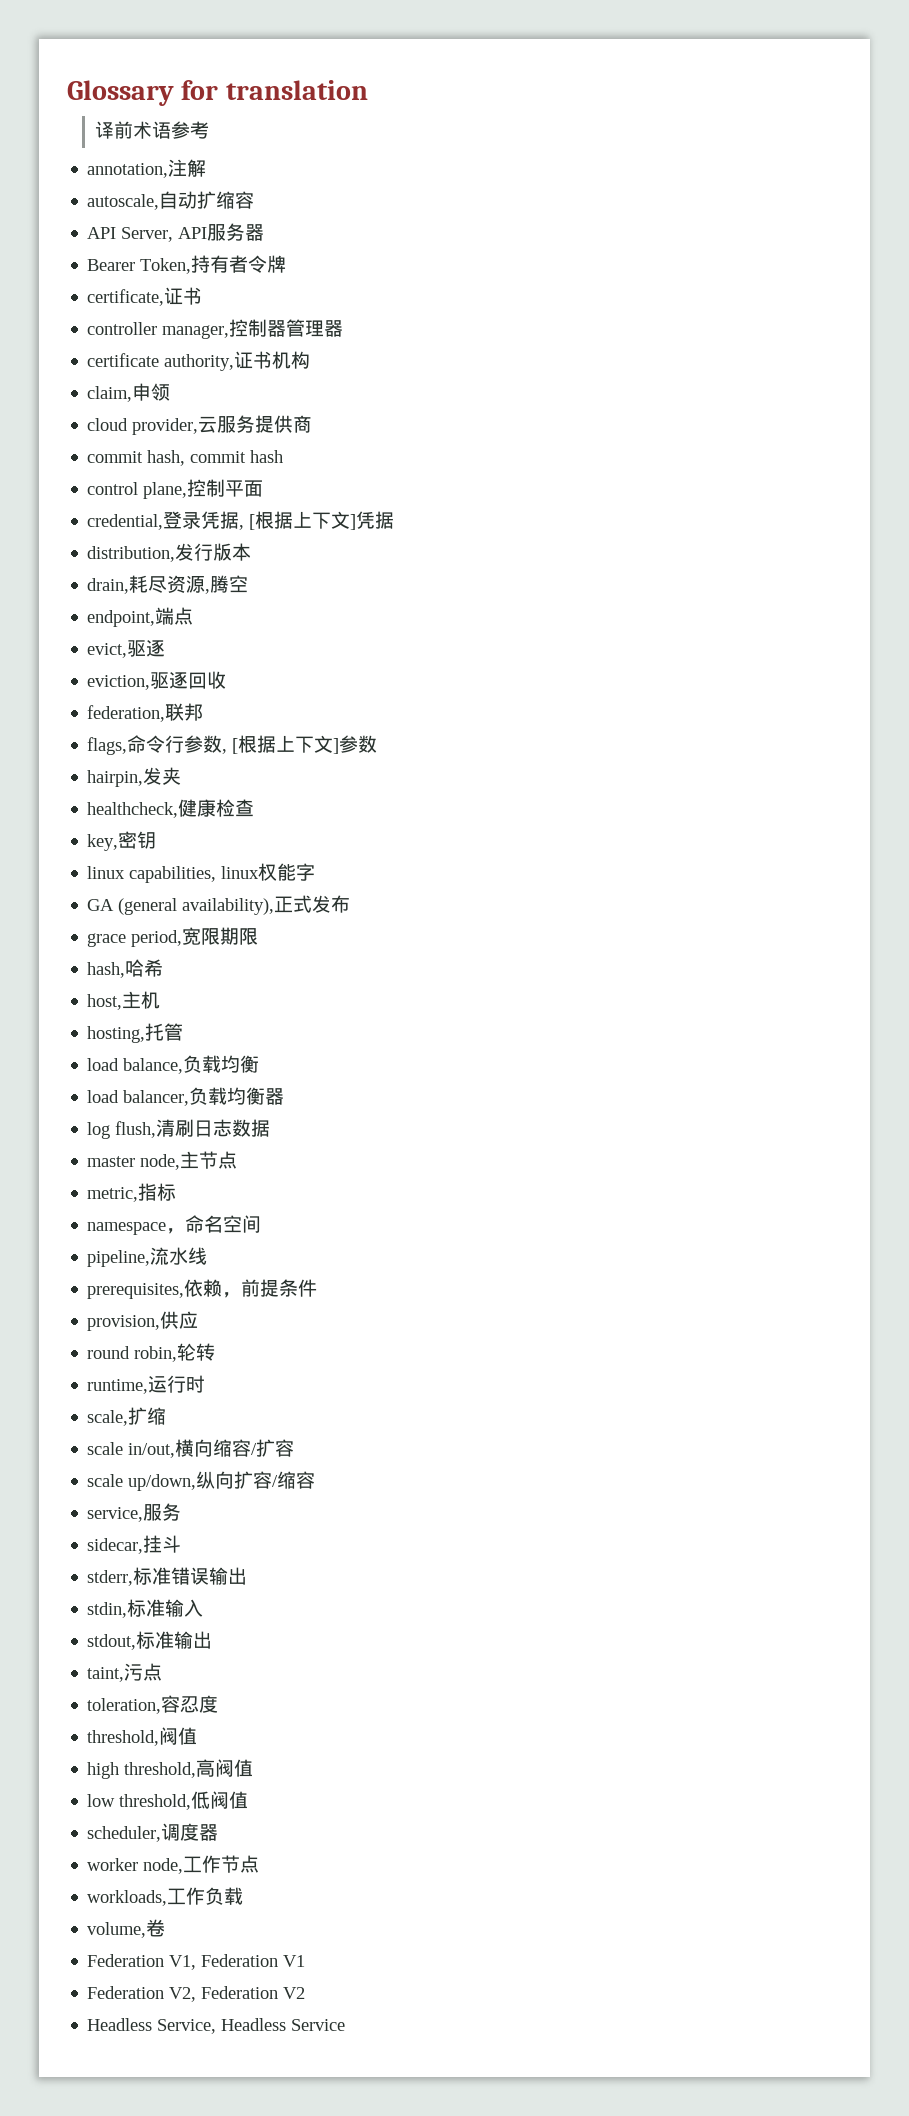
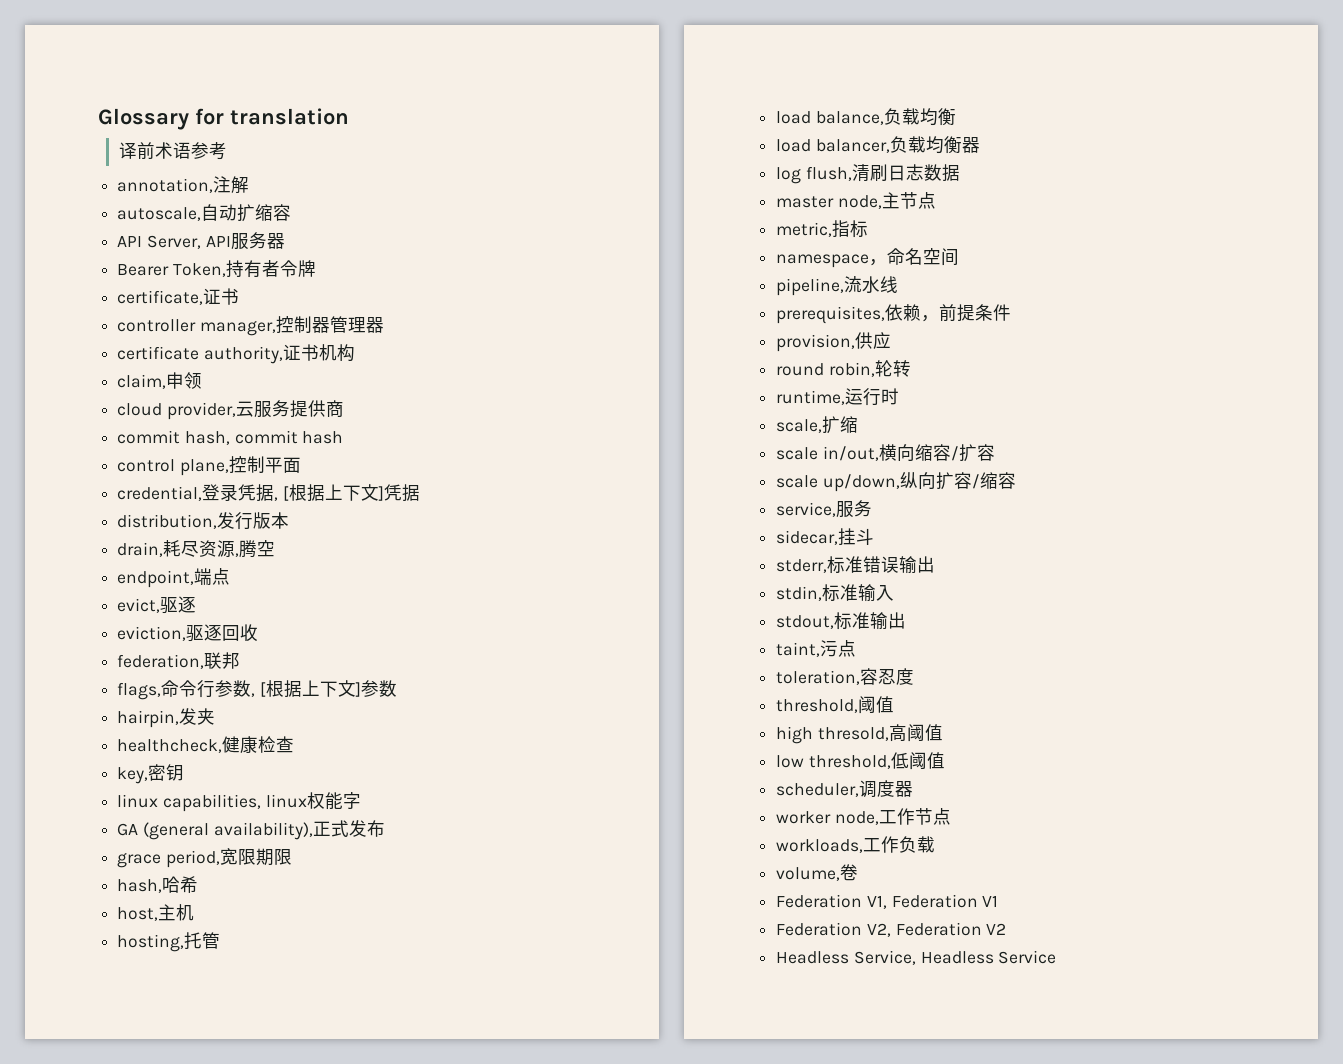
- threshold,阀值
+ threshold,阈值
- high threshold,高阀值
+ high thresold,高阈值
- low threshold,低阀值
+ low threshold,低阈值

